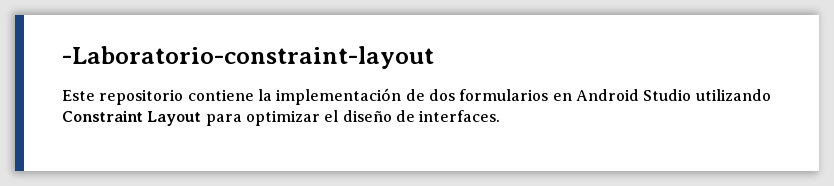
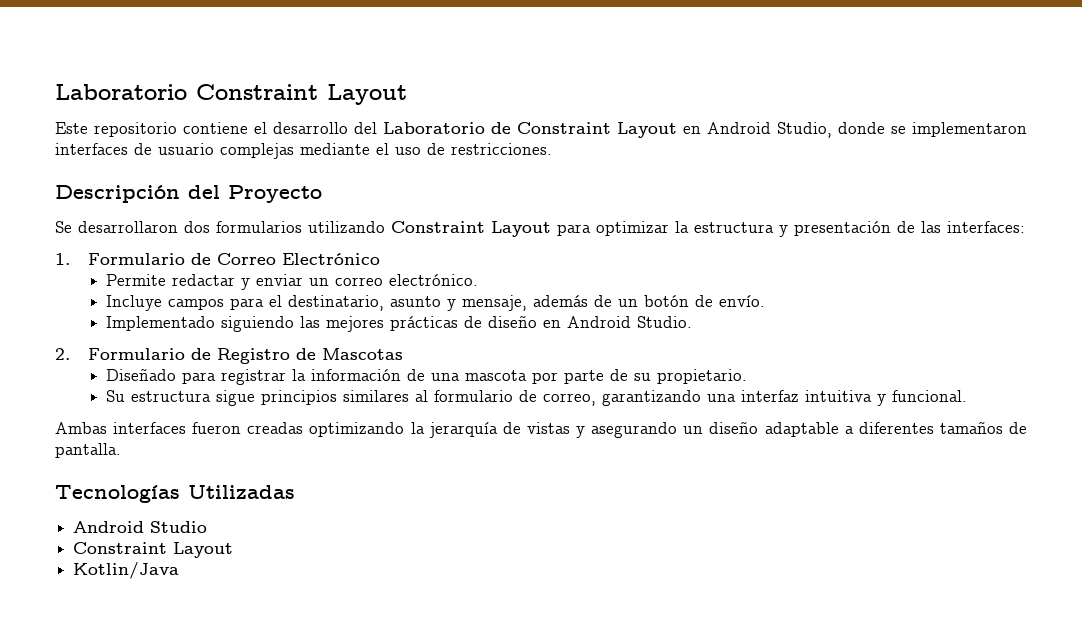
- -Laboratorio-constraint-layout
+ Laboratorio Constraint Layout
- Este repositorio contiene la implementación de dos formularios en Android Studio utilizando Constraint Layout para optimizar el diseño de interfaces.
+ Este repositorio contiene el desarrollo del Laboratorio de Constraint Layout en Android Studio, donde se implementaron interfaces de usuario complejas mediante el uso de restricciones.
+ Descripción del Proyecto
+ Se desarrollaron dos formularios utilizando Constraint Layout para optimizar la estructura y presentación de las interfaces:
+ 1. Formulario de Correo Electrónico
+ Permite redactar y enviar un correo electrónico.
+ Incluye campos para el destinatario, asunto y mensaje, además de un botón de envío.
+ Implementado siguiendo las mejores prácticas de diseño en Android Studio.
+ 2. Formulario de Registro de Mascotas
+ Diseñado para registrar la información de una mascota por parte de su propietario.
+ Su estructura sigue principios similares al formulario de correo, garantizando una interfaz intuitiva y funcional.
+ Ambas interfaces fueron creadas optimizando la jerarquía de vistas y asegurando un diseño adaptable a diferentes tamaños de pantalla.
+ Tecnologías Utilizadas
+ Android Studio
+ Constraint Layout
+ Kotlin/Java

